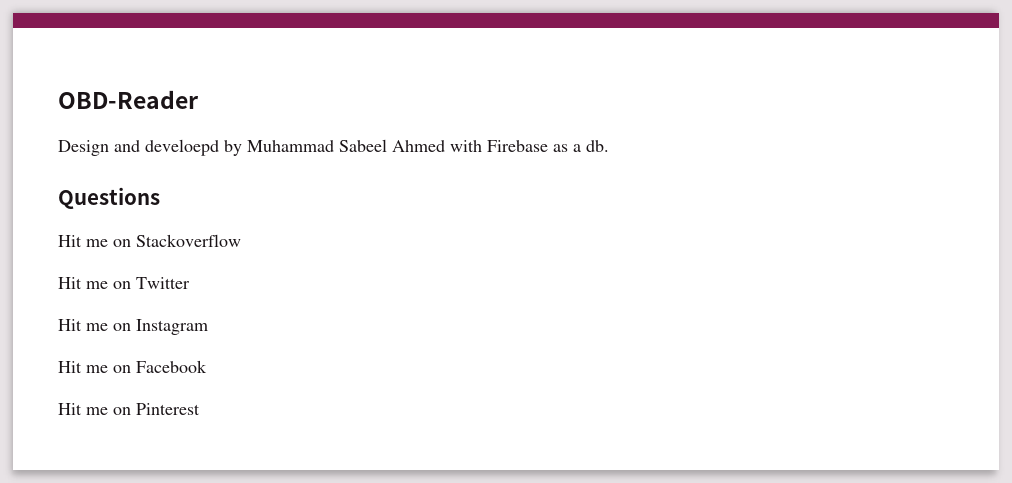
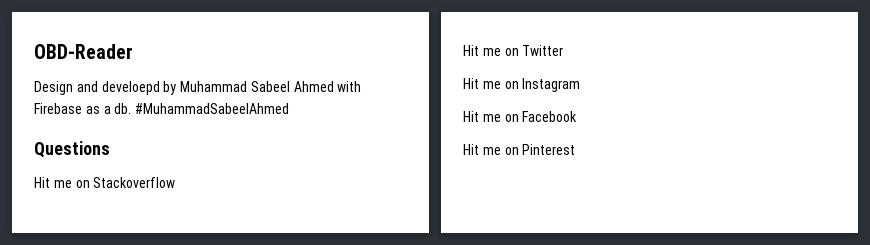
+ #MuhammadSabeelAhmed

